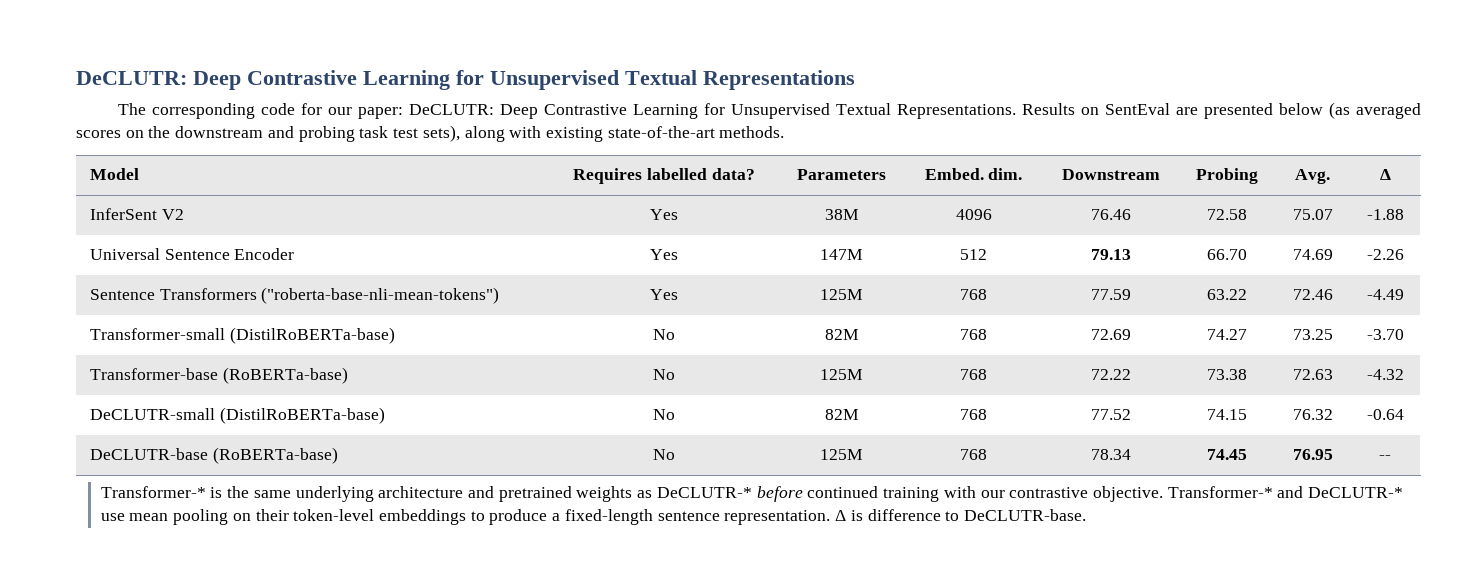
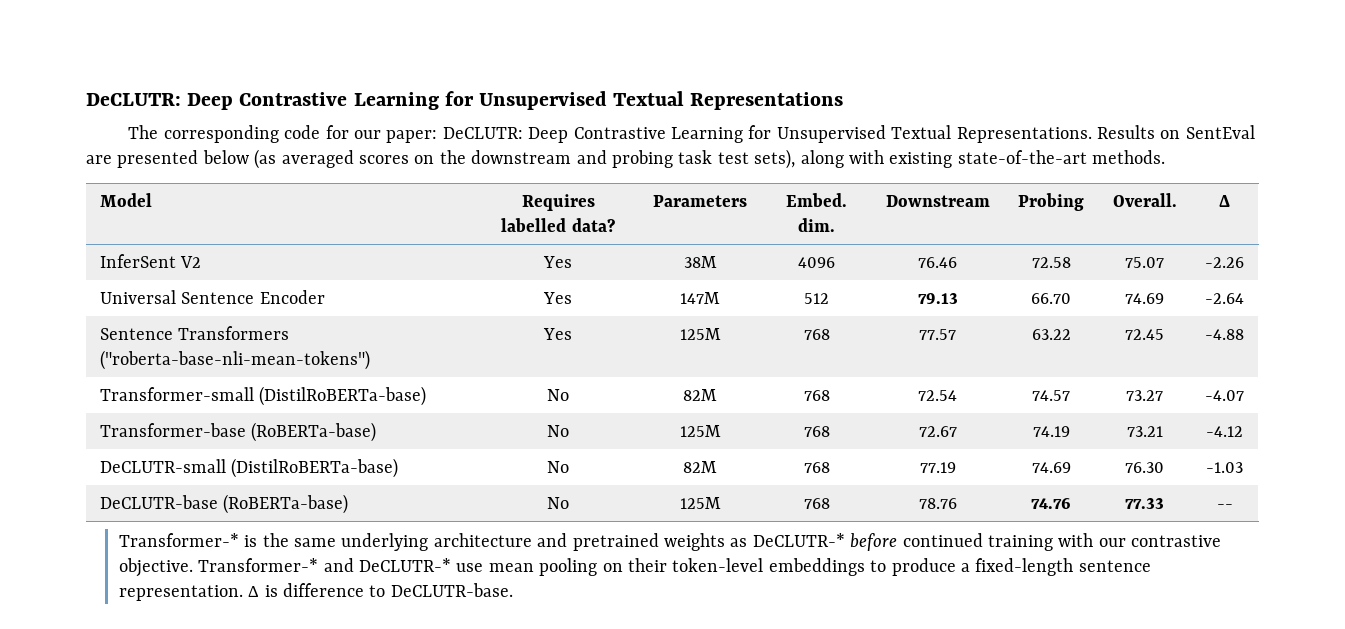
- Model | Requires labelled data? | Parameters | Embed. dim. | Downstream | Probing | Avg. | Δ
+ Model | Requires labelled data? | Parameters | Embed. dim. | Downstream | Probing | Overall. | Δ
- InferSent V2 | Yes | 38M | 4096 | 76.46 | 72.58 | 75.07 | -1.88
+ InferSent V2 | Yes | 38M | 4096 | 76.46 | 72.58 | 75.07 | -2.26
- Universal Sentence Encoder | Yes | 147M | 512 | 79.13 | 66.70 | 74.69 | -2.26
+ Universal Sentence Encoder | Yes | 147M | 512 | 79.13 | 66.70 | 74.69 | -2.64
- Sentence Transformers ("roberta-base-nli-mean-tokens") | Yes | 125M | 768 | 77.59 | 63.22 | 72.46 | -4.49
+ Sentence Transformers ("roberta-base-nli-mean-tokens") | Yes | 125M | 768 | 77.57 | 63.22 | 72.45 | -4.88
- Transformer-small (DistilRoBERTa-base) | No | 82M | 768 | 72.69 | 74.27 | 73.25 | -3.70
+ Transformer-small (DistilRoBERTa-base) | No | 82M | 768 | 72.54 | 74.57 | 73.27 | -4.07
- Transformer-base (RoBERTa-base) | No | 125M | 768 | 72.22 | 73.38 | 72.63 | -4.32
+ Transformer-base (RoBERTa-base) | No | 125M | 768 | 72.67 | 74.19 | 73.21 | -4.12
- DeCLUTR-small (DistilRoBERTa-base) | No | 82M | 768 | 77.52 | 74.15 | 76.32 | -0.64
+ DeCLUTR-small (DistilRoBERTa-base) | No | 82M | 768 | 77.19 | 74.69 | 76.30 | -1.03
- DeCLUTR-base (RoBERTa-base) | No | 125M | 768 | 78.34 | 74.45 | 76.95 | --
+ DeCLUTR-base (RoBERTa-base) | No | 125M | 768 | 78.76 | 74.76 | 77.33 | --

